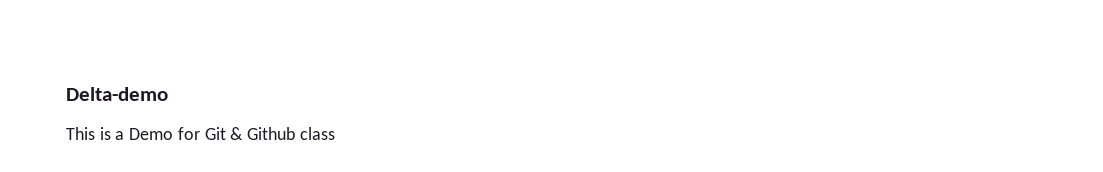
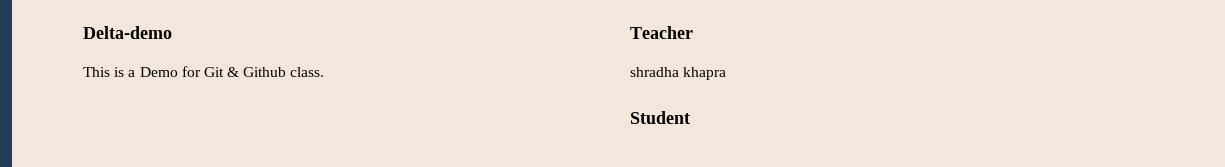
- This is a Demo for Git & Github class
+ This is a Demo for Git & Github class.
+ Teacher
+ shradha khapra
+ Student

